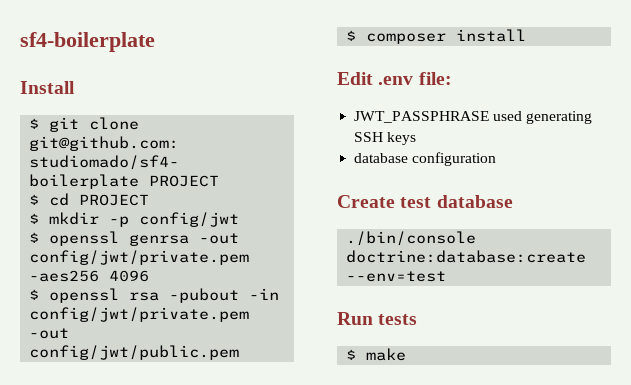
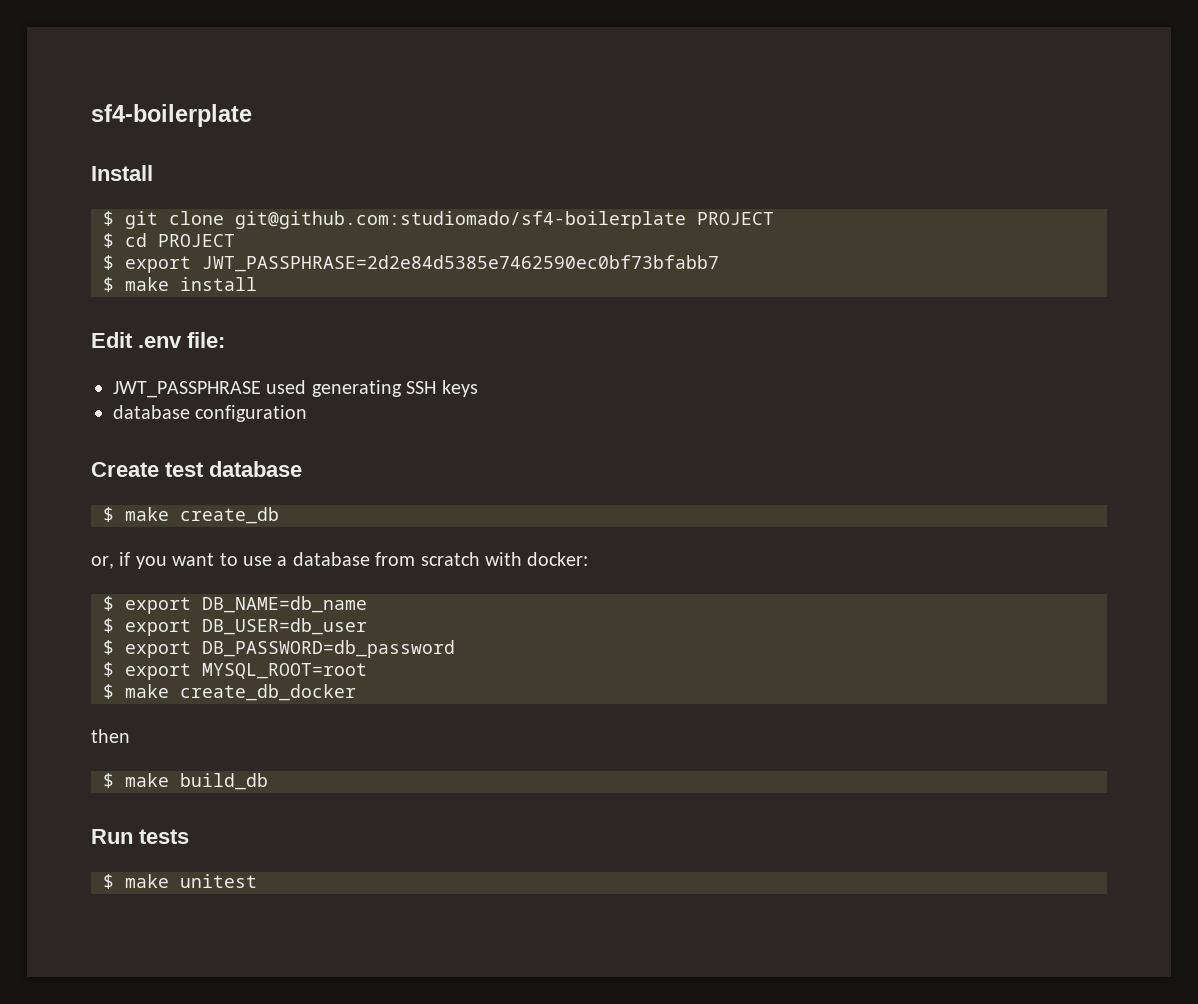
- $ mkdir -p config/jwt
- $ openssl genrsa -out config/jwt/private.pem -aes256 4096
- $ openssl rsa -pubout -in config/jwt/private.pem -out config/jwt/public.pem
- $ composer install
+ $ export JWT_PASSPHRASE=2d2e84d5385e7462590ec0bf73bfabb7
+ $ make install
- ./bin/console doctrine:database:create --env=test
+ $ make create_db
+ or, if you want to use a database from scratch with docker:
+ $ export DB_NAME=db_name
+ $ export DB_USER=db_user
+ $ export DB_PASSWORD=db_password
+ $ export MYSQL_ROOT=root
+ $ make create_db_docker
+ then
+ $ make build_db
- $ make
+ $ make unitest

